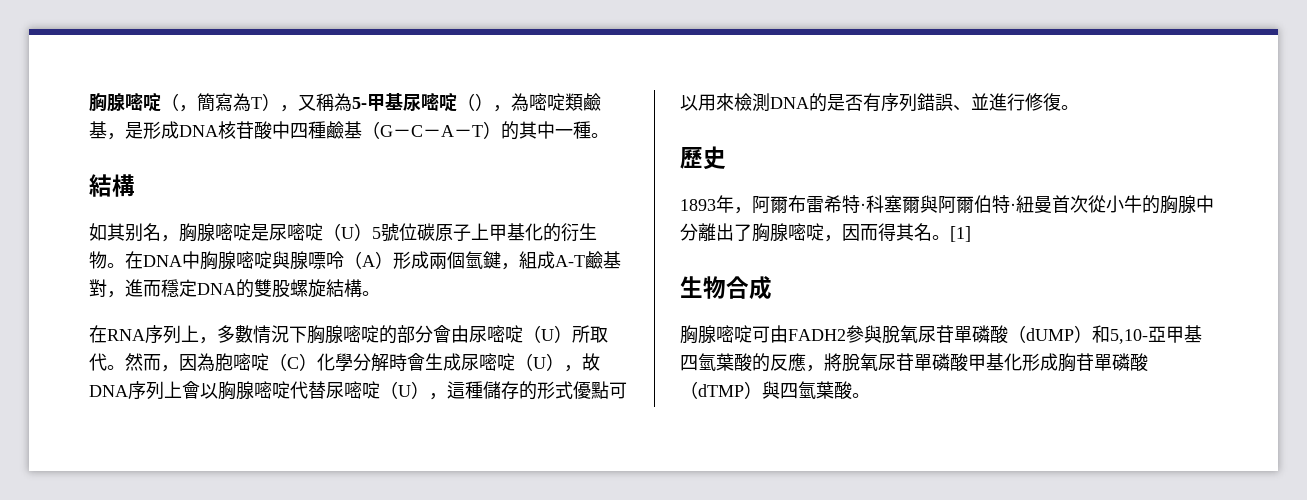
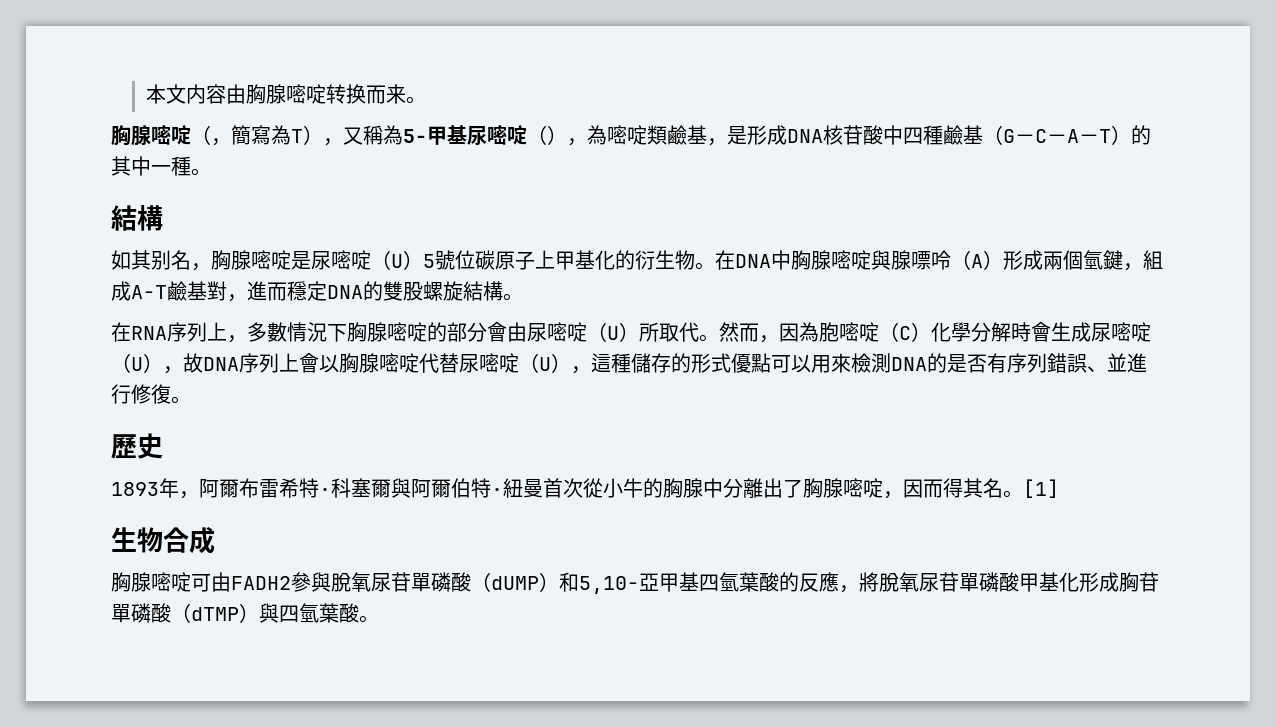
+ 本文内容由胸腺嘧啶转换而来。

